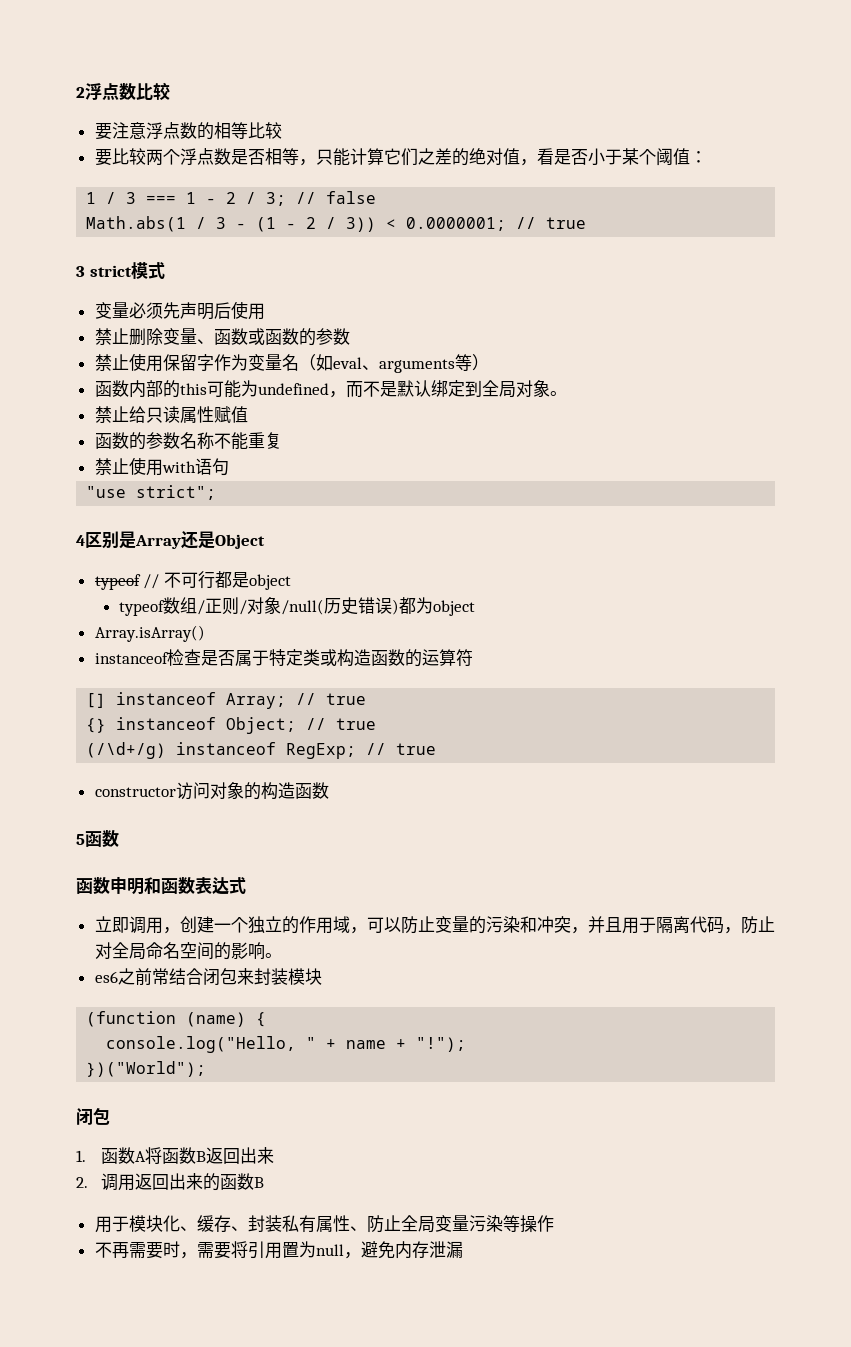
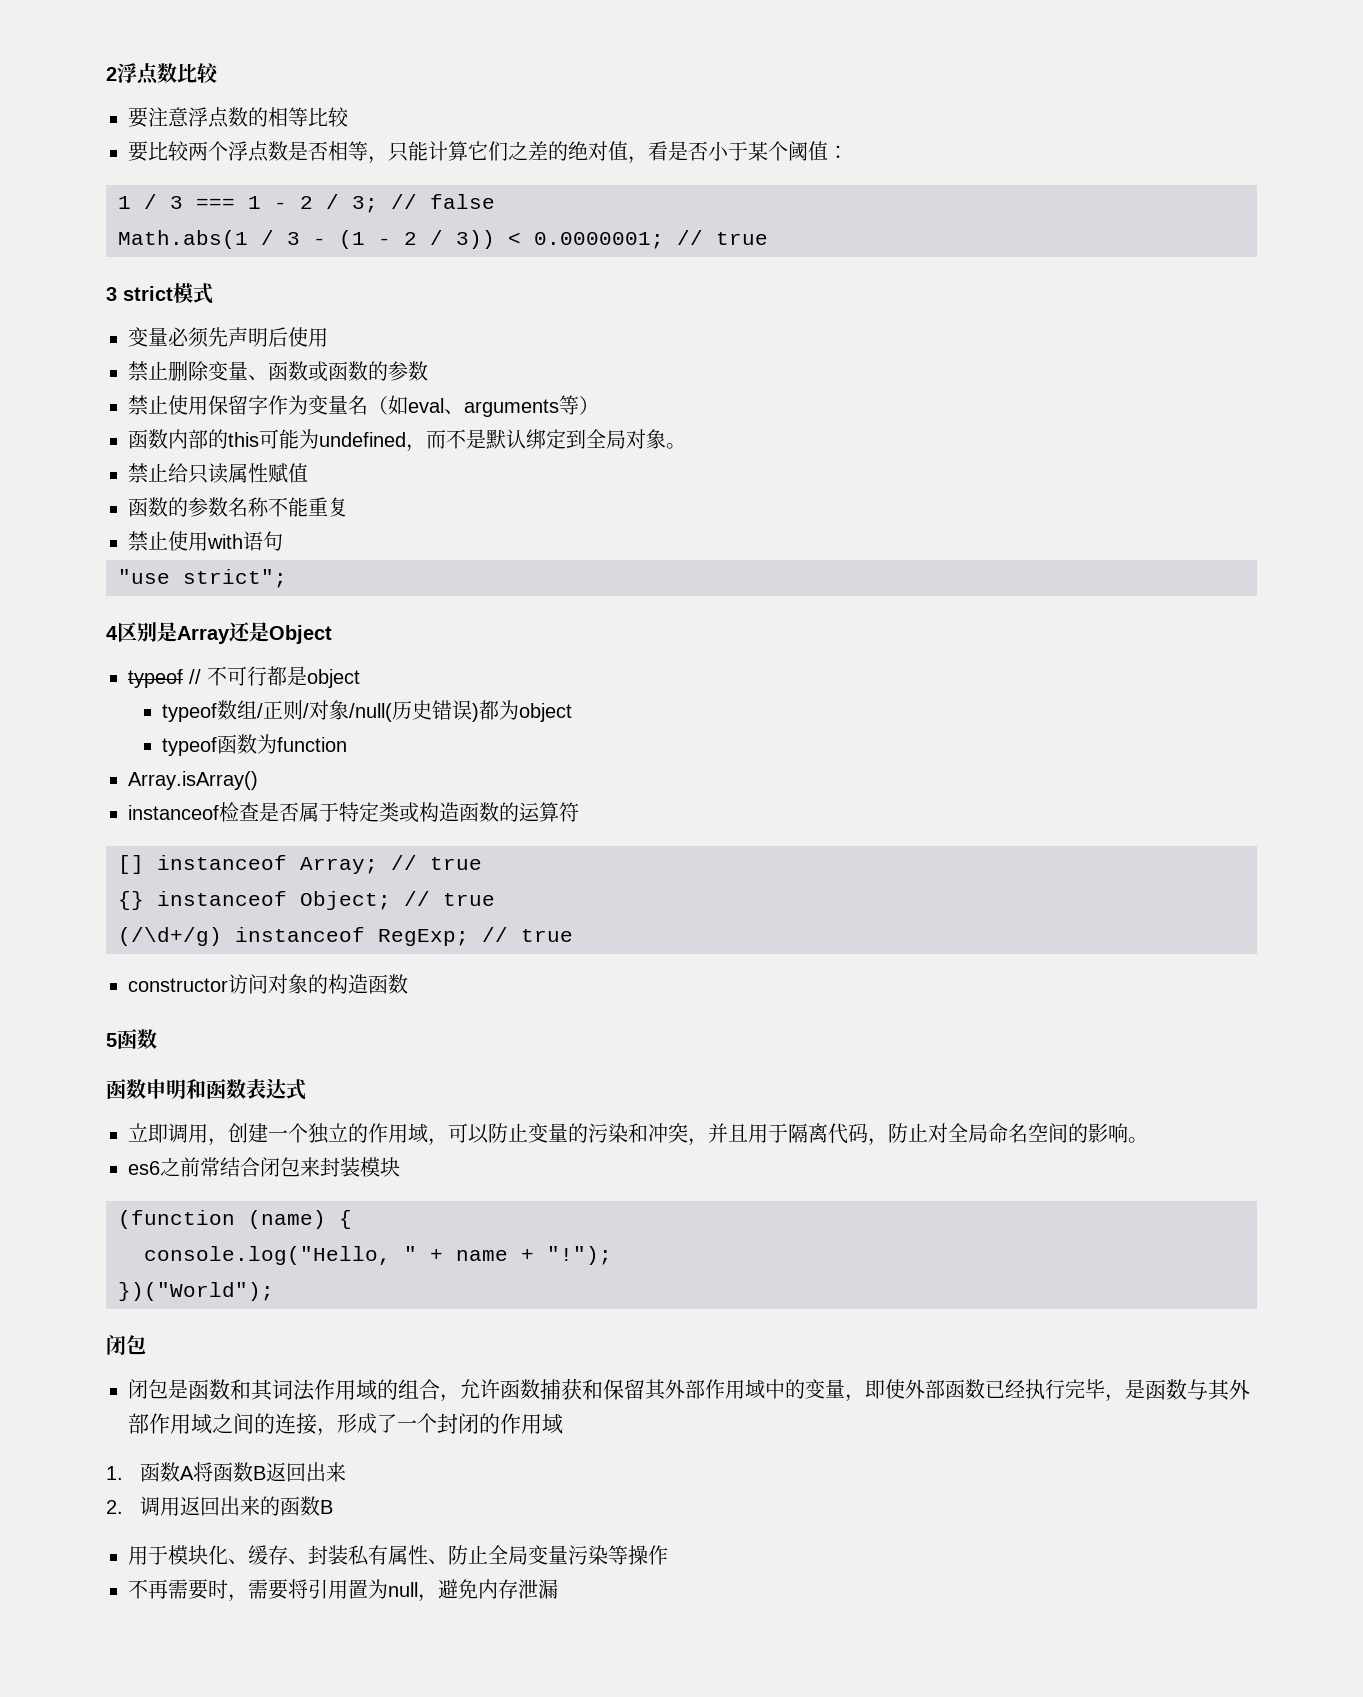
+ typeof函数为function
+ 闭包是函数和其词法作用域的组合，允许函数捕获和保留其外部作用域中的变量，即使外部函数已经执行完毕，是函数与其外部作用域之间的连接，形成了一个封闭的作用域

